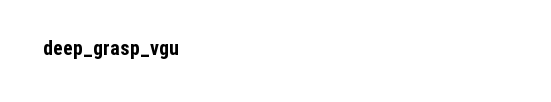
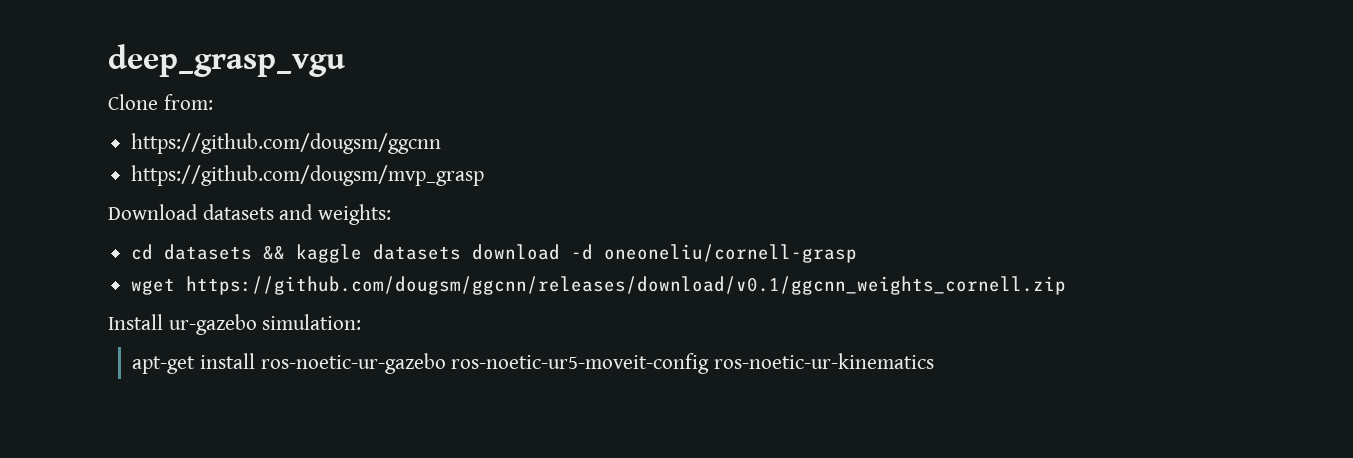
+ Clone from:
+ https://github.com/dougsm/ggcnn
+ https://github.com/dougsm/mvp_grasp
+ Download datasets and weights:
+ cd datasets && kaggle datasets download -d oneoneliu/cornell-grasp
+ wget https://github.com/dougsm/ggcnn/releases/download/v0.1/ggcnn_weights_cornell.zip
+ Install ur-gazebo simulation:
+ apt-get install ros-noetic-ur-gazebo ros-noetic-ur5-moveit-config ros-noetic-ur-kinematics

